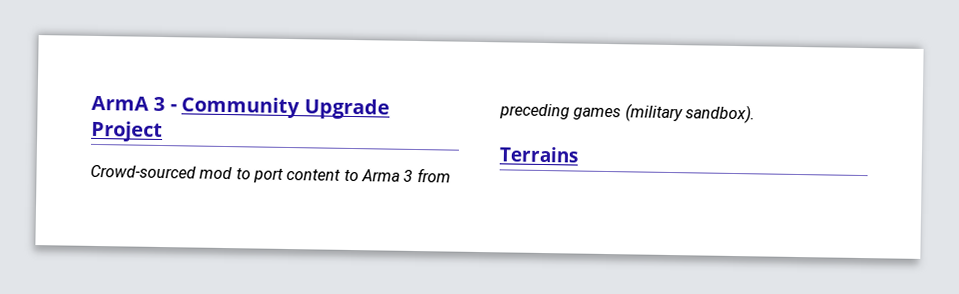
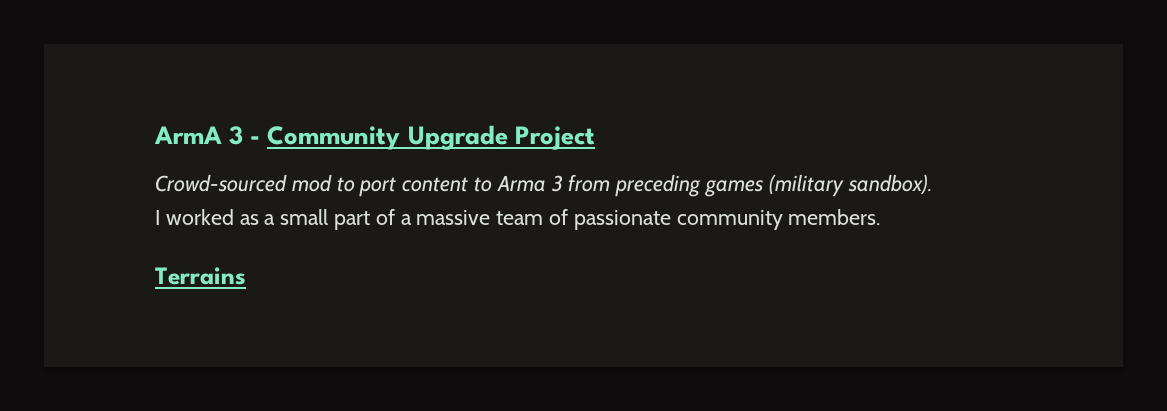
+ I worked as a small part of a massive team of passionate community members.

